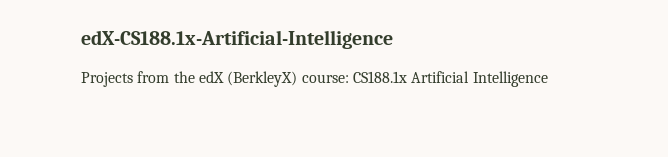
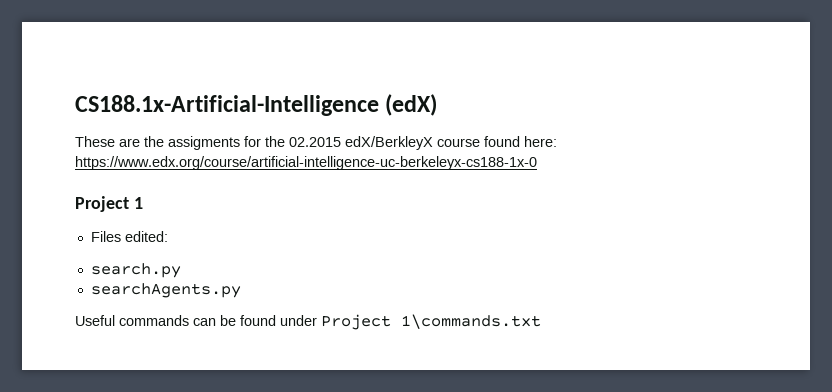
- edX-CS188.1x-Artificial-Intelligence
- Projects from the edX (BerkleyX) course: CS188.1x Artificial Intelligence
+ CS188.1x-Artificial-Intelligence (edX)
+ These are the assigments for the 02.2015 edX/BerkleyX course found here: https://www.edx.org/course/artificial-intelligence-uc-berkeleyx-cs188-1x-0
+ Project 1
+ Files edited:
+ search.py
+ searchAgents.py
+ Useful commands can be found under Project 1\commands.txt

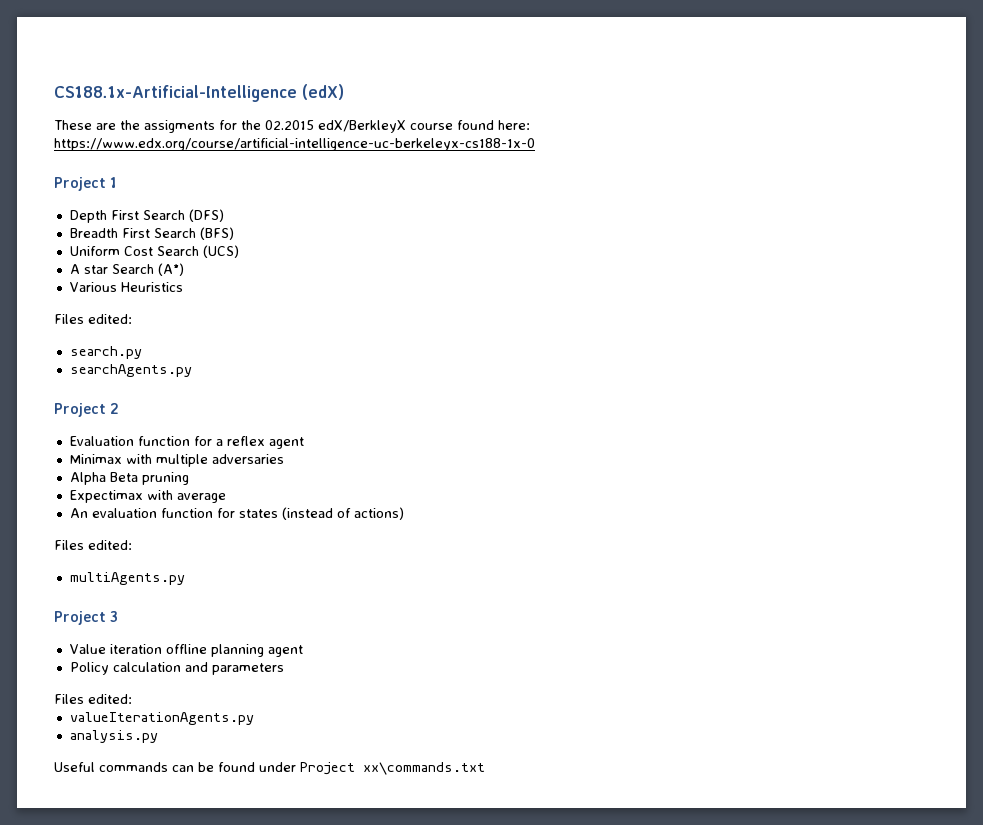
+ Depth First Search (DFS)
+ Breadth First Search (BFS)
+ Uniform Cost Search (UCS)
+ A star Search (A*)
+ Various Heuristics
  Files edited:
  search.py
  searchAgents.py
+ Project 2
+ Evaluation function for a reflex agent
+ Minimax with multiple adversaries
+ Alpha Beta pruning
+ Expectimax with average
+ An evaluation function for states (instead of actions)
+ Files edited:
+ multiAgents.py
+ Project 3
+ Value iteration offline planning agent
+ Policy calculation and parameters
+ Files edited:
+ valueIterationAgents.py
+ analysis.py
- Useful commands can be found under Project 1\commands.txt
+ Useful commands can be found under Project xx\commands.txt

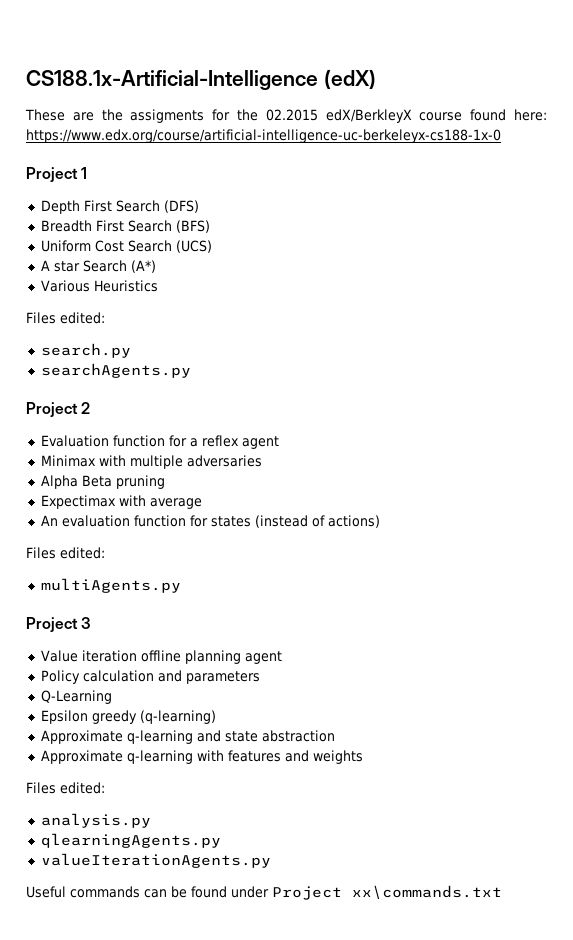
  Policy calculation and parameters
+ Q-Learning
+ Epsilon greedy (q-learning)
+ Approximate q-learning and state abstraction
+ Approximate q-learning with features and weights
  Files edited:
+ analysis.py
+ qlearningAgents.py
- analysis.py

